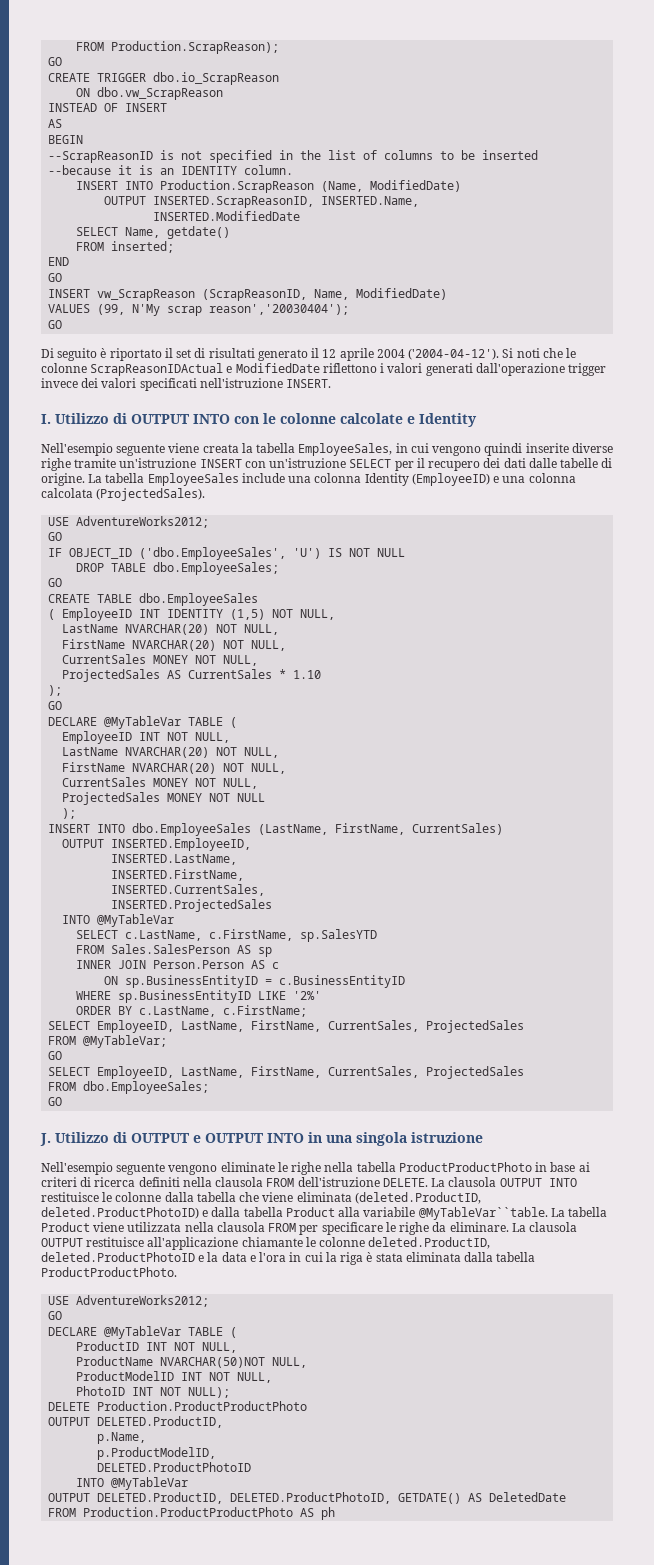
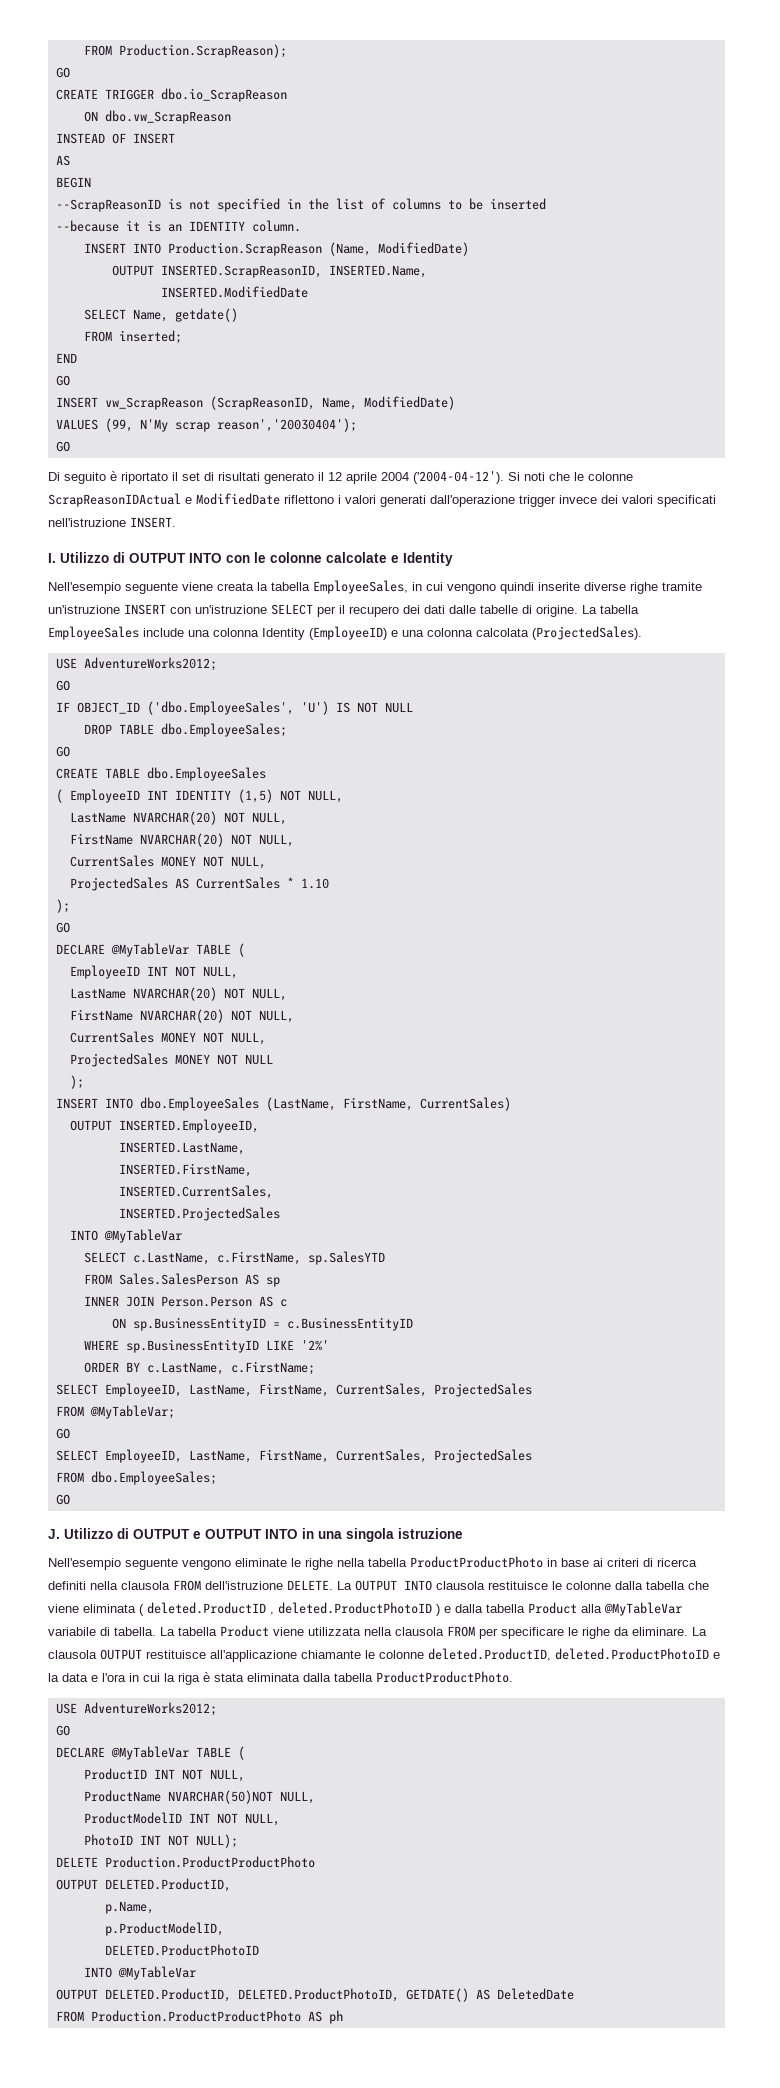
- La clausola OUTPUT INTO restituisce le colonne dalla tabella che viene eliminata (deleted.ProductID, deleted.ProductPhotoID) e dalla tabella Product alla variabile @MyTableVar``table.
+ La OUTPUT INTO clausola restituisce le colonne dalla tabella che viene eliminata ( deleted.ProductID , deleted.ProductPhotoID ) e dalla tabella Product alla @MyTableVar variabile di tabella.

